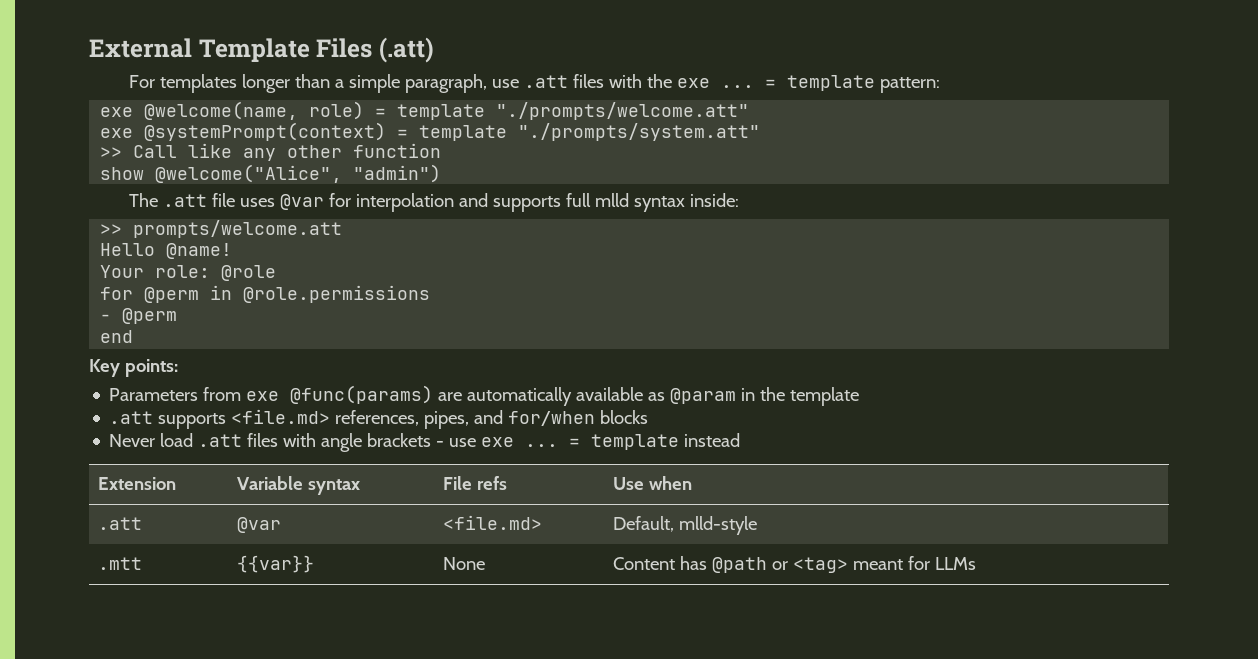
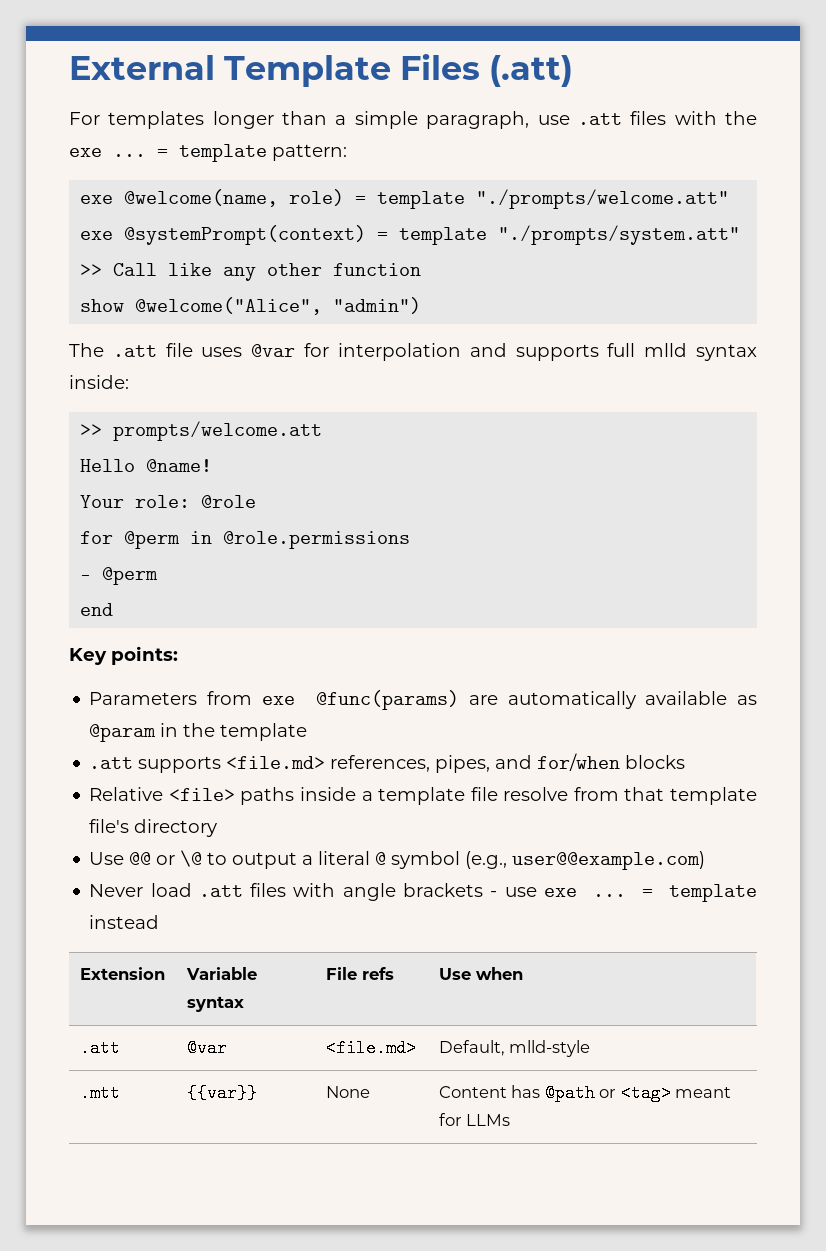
+ Relative <file> paths inside a template file resolve from that template file's directory
+ Use @@ or \@ to output a literal @ symbol (e.g., user@@example.com)

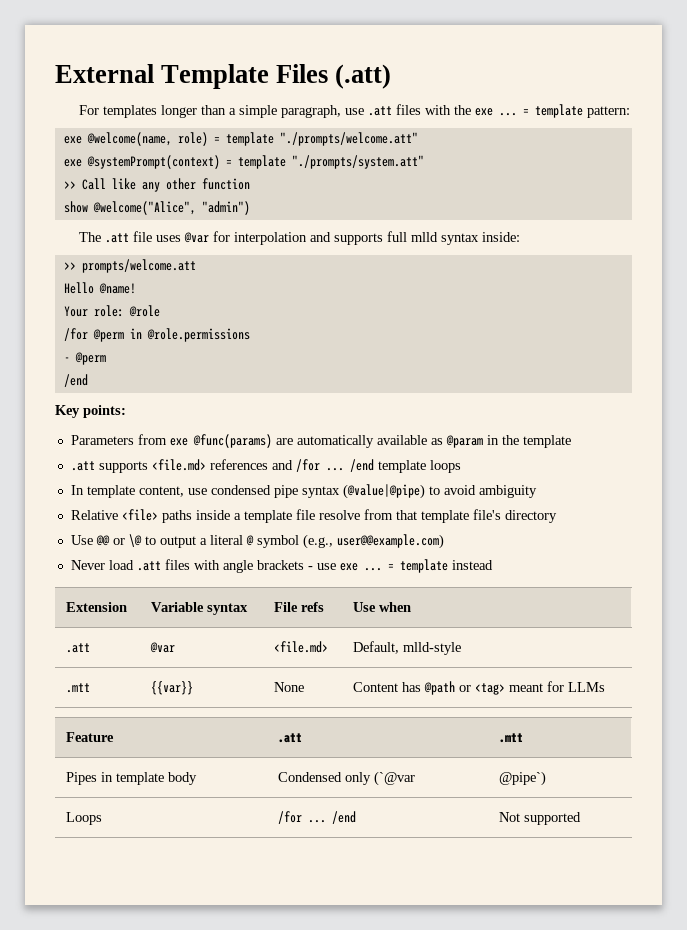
- for @perm in @role.permissions
+ /for @perm in @role.permissions
  - @perm
- end
+ /end
- .att supports <file.md> references, pipes, and for/when blocks
+ .att supports <file.md> references and /for ... /end template loops
+ In template content, use condensed pipe syntax (@value|@pipe) to avoid ambiguity
+ Feature | .att | .mtt
+ Pipes in template body | Condensed only (`@var | @pipe`)
+ Loops | /for ... /end | Not supported

